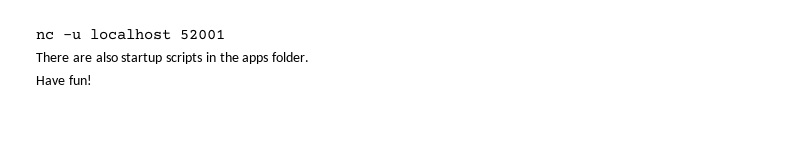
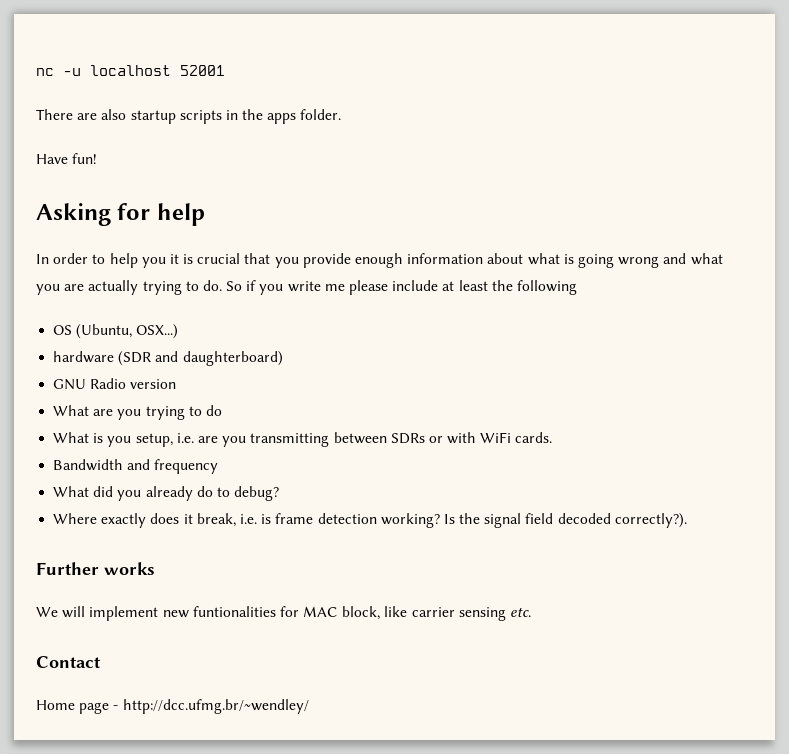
+ Asking for help
+ In order to help you it is crucial that you provide enough information about what is going wrong and what you are actually trying to do. So if you write me please include at least the following
+ OS (Ubuntu, OSX...)
+ hardware (SDR and daughterboard)
+ GNU Radio version
+ What are you trying to do
+ What is you setup, i.e. are you transmitting between SDRs or with WiFi cards.
+ Bandwidth and frequency
+ What did you already do to debug?
+ Where exactly does it break, i.e. is frame detection working? Is the signal field decoded correctly?).
+ Further works
+ We will implement new funtionalities for MAC block, like carrier sensing etc.
+ Contact
+ Home page - http://dcc.ufmg.br/~wendley/

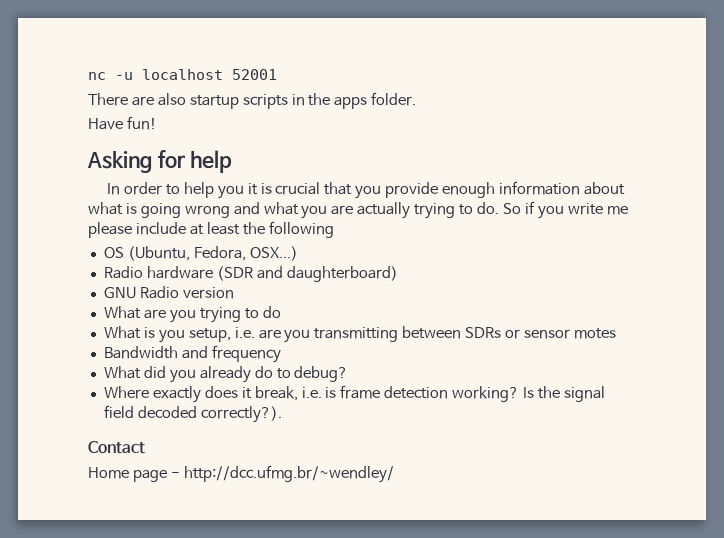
- OS (Ubuntu, OSX...)
+ OS (Ubuntu, Fedora, OSX...)
- hardware (SDR and daughterboard)
+ Radio hardware (SDR and daughterboard)
- What is you setup, i.e. are you transmitting between SDRs or with WiFi cards.
+ What is you setup, i.e. are you transmitting between SDRs or sensor motes
- Further works
- We will implement new funtionalities for MAC block, like carrier sensing etc.

